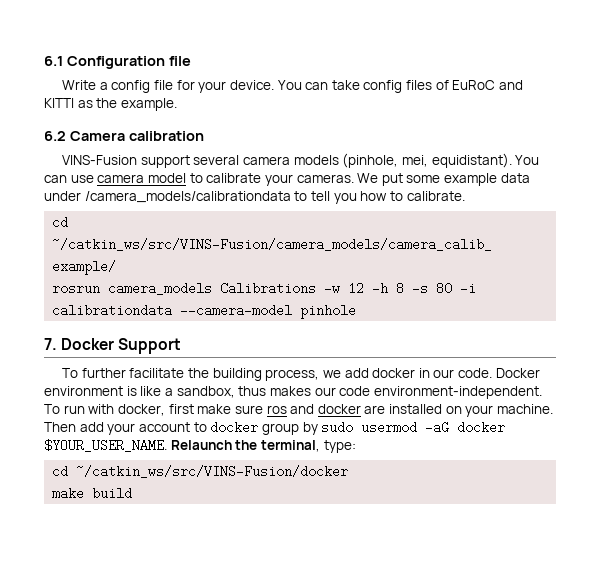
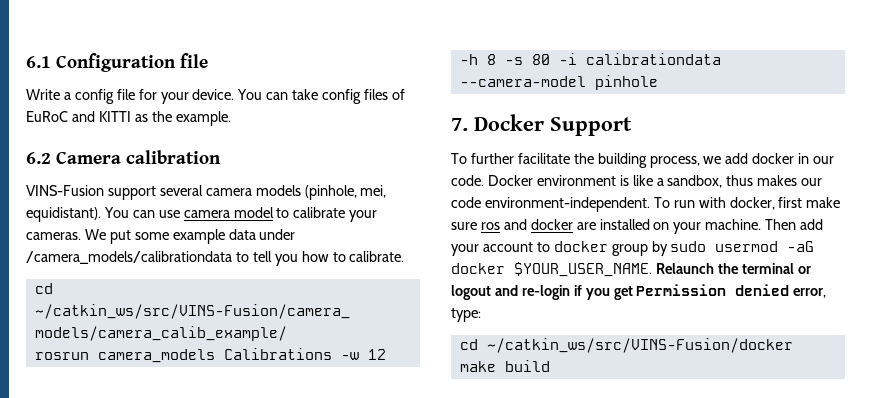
- Relaunch the terminal, type:
+ Relaunch the terminal or logout and re-login if you get Permission denied error, type:

